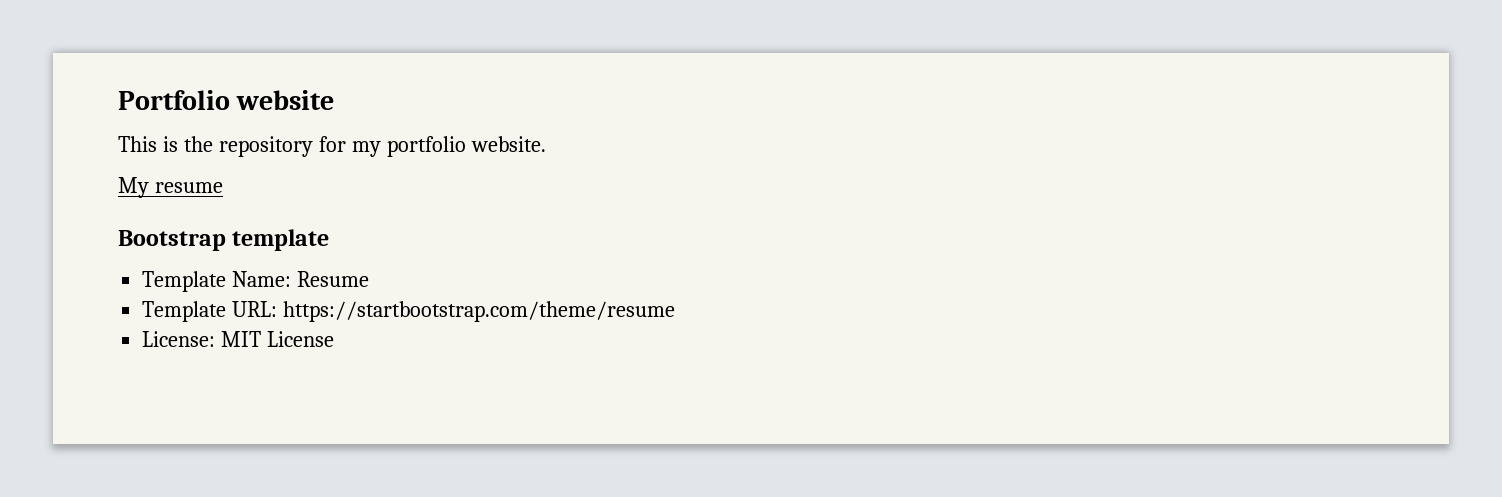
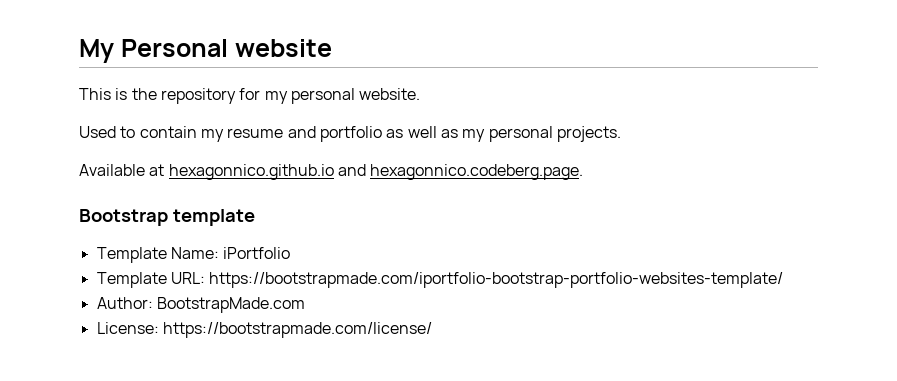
- Portfolio website
+ My Personal website
- This is the repository for my portfolio website.
+ This is the repository for my personal website.
- My resume
+ Used to contain my resume and portfolio as well as my personal projects.
+ Available at hexagonnico.github.io and hexagonnico.codeberg.page.
- Template Name: Resume
+ Template Name: iPortfolio
- Template URL: https://startbootstrap.com/theme/resume
+ Template URL: https://bootstrapmade.com/iportfolio-bootstrap-portfolio-websites-template/
+ Author: BootstrapMade.com
- License: MIT License
+ License: https://bootstrapmade.com/license/

